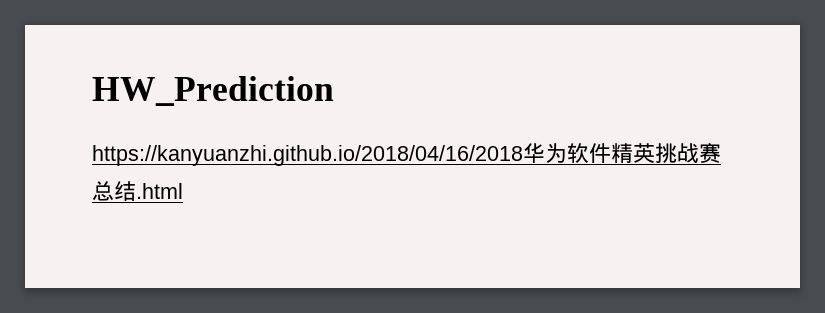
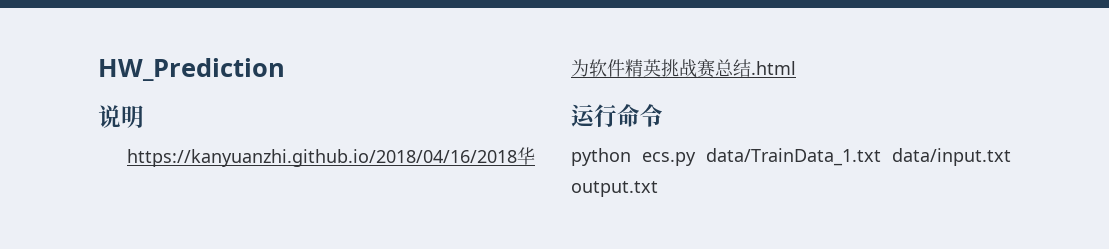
+ 说明
+ 运行命令
+ python ecs.py data/TrainData_1.txt data/input.txt output.txt

